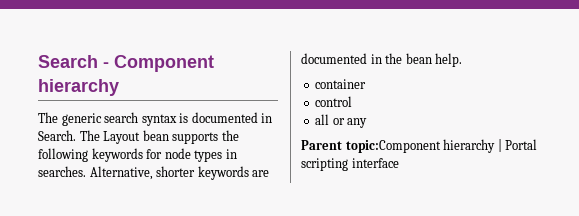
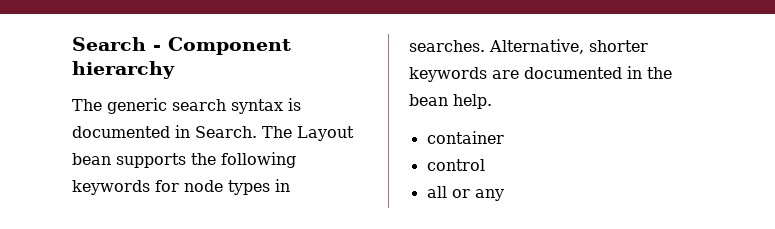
- Parent topic:Component hierarchy | Portal scripting interface

